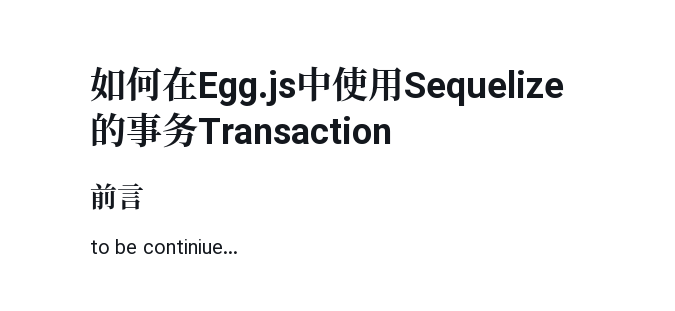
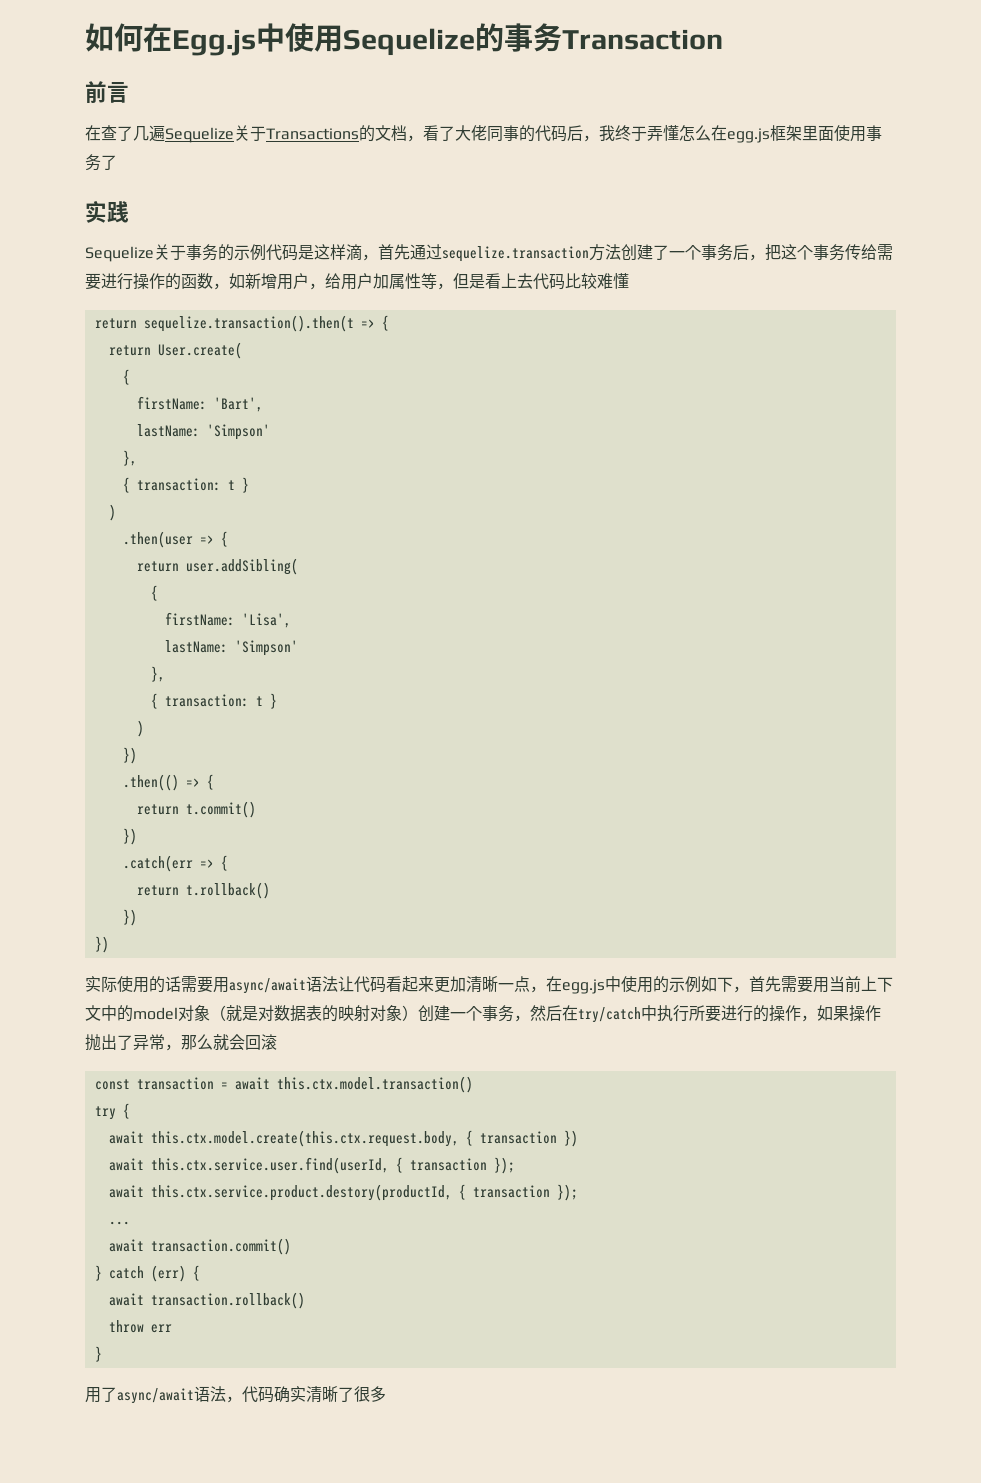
- to be continiue...
+ 在查了几遍Sequelize关于Transactions的文档，看了大佬同事的代码后，我终于弄懂怎么在egg.js框架里面使用事务了
+ 实践
+ Sequelize关于事务的示例代码是这样滴，首先通过sequelize.transaction方法创建了一个事务后，把这个事务传给需要进行操作的函数，如新增用户，给用户加属性等，但是看上去代码比较难懂
+ return sequelize.transaction().then(t => {
+ return User.create(
+ {
+ firstName: 'Bart',
+ lastName: 'Simpson'
+ },
+ { transaction: t }
+ )
+ .then(user => {
+ return user.addSibling(
+ {
+ firstName: 'Lisa',
+ lastName: 'Simpson'
+ },
+ { transaction: t }
+ )
+ })
+ .then(() => {
+ return t.commit()
+ })
+ .catch(err => {
+ return t.rollback()
+ })
+ })
+ 实际使用的话需要用async/await语法让代码看起来更加清晰一点，在egg.js中使用的示例如下，首先需要用当前上下文中的model对象（就是对数据表的映射对象）创建一个事务，然后在try/catch中执行所要进行的操作，如果操作抛出了异常，那么就会回滚
+ const transaction = await this.ctx.model.transaction()
+ try {
+ await this.ctx.model.create(this.ctx.request.body, { transaction })
+ await this.ctx.service.user.find(userId, { transaction });
+ await this.ctx.service.product.destory(productId, { transaction });
+ ...
+ await transaction.commit()
+ } catch (err) {
+ await transaction.rollback()
+ throw err
+ }
+ 用了async/await语法，代码确实清晰了很多

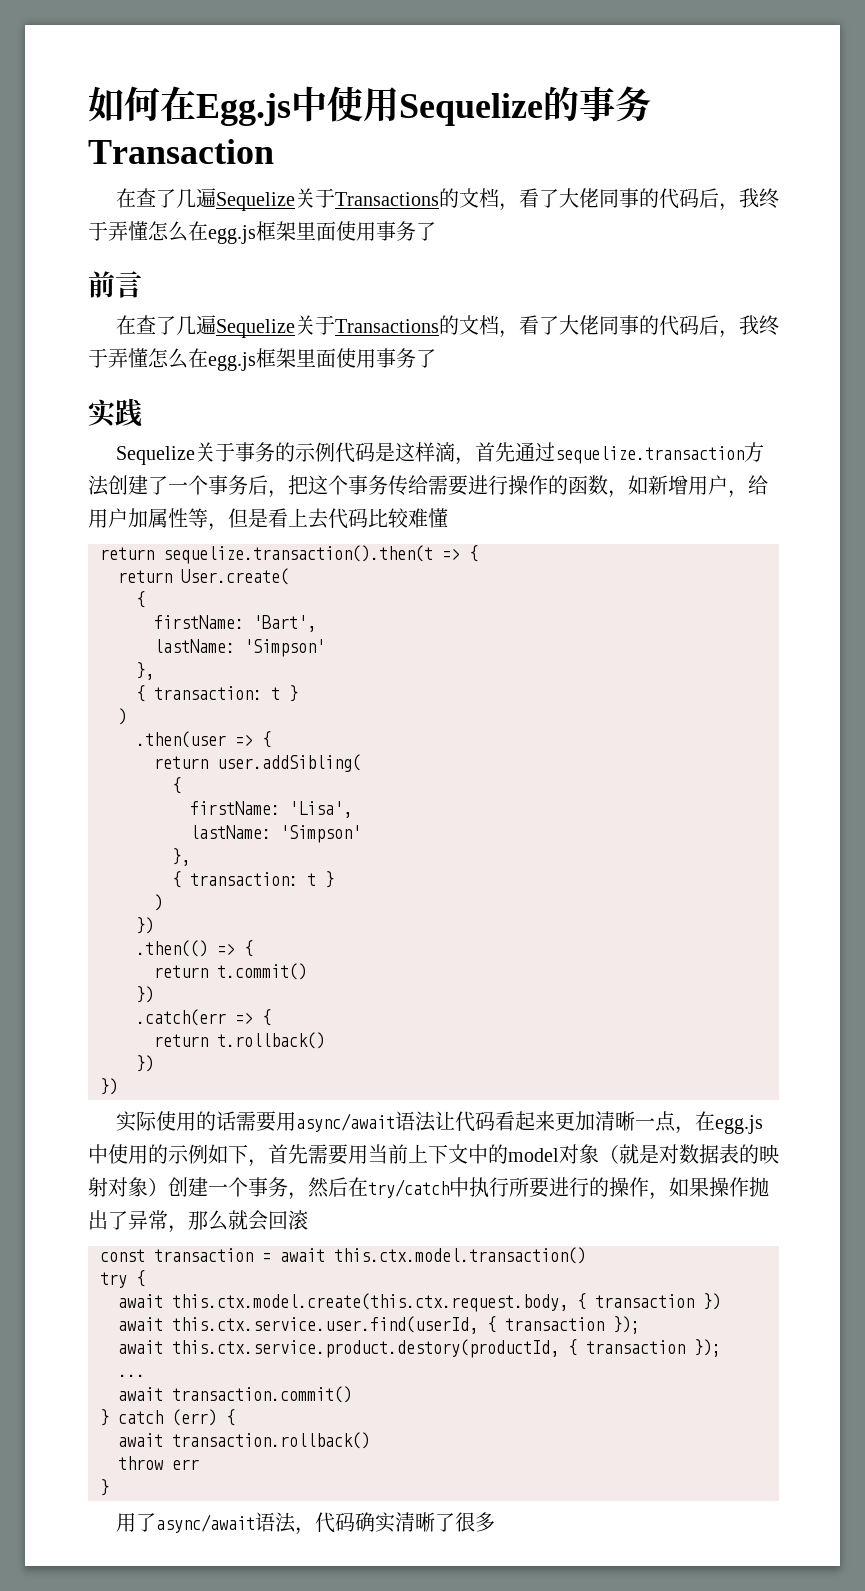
  如何在Egg.js中使用Sequelize的事务Transaction
+ 在查了几遍Sequelize关于Transactions的文档，看了大佬同事的代码后，我终于弄懂怎么在egg.js框架里面使用事务了

